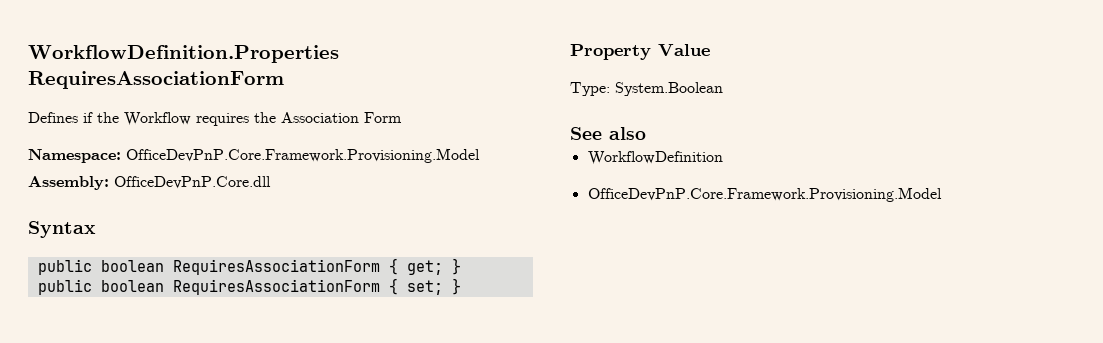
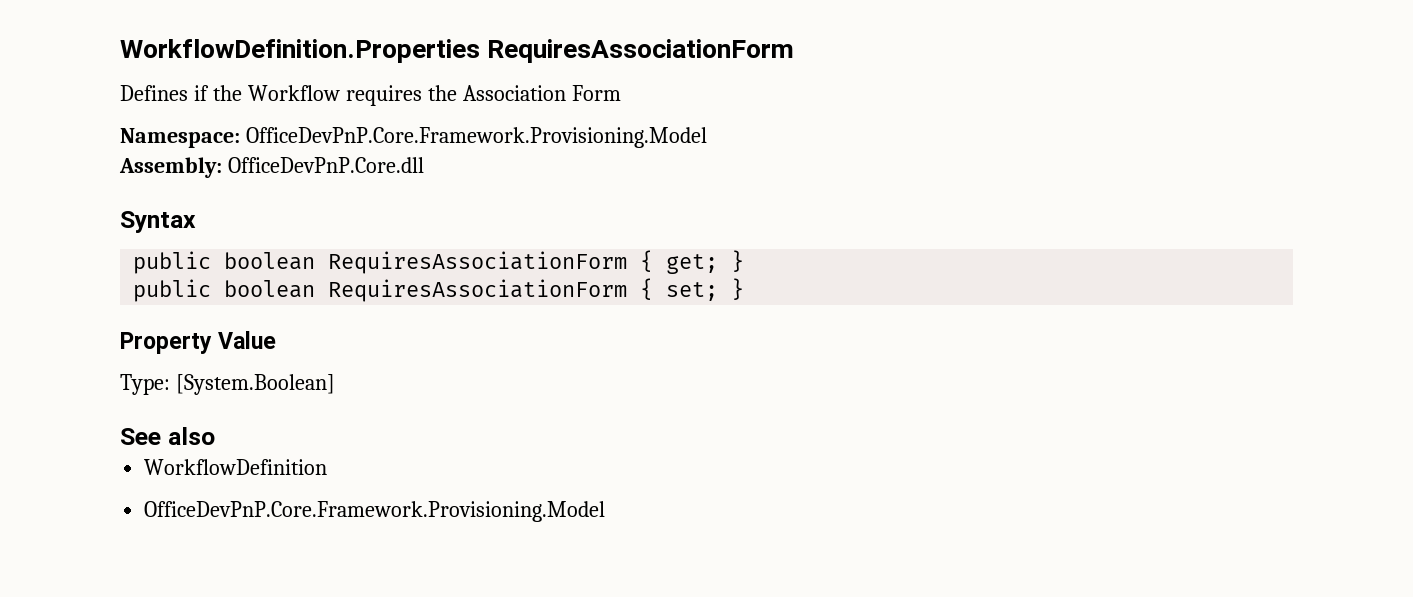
- Type: System.Boolean
+ Type: [System.Boolean]

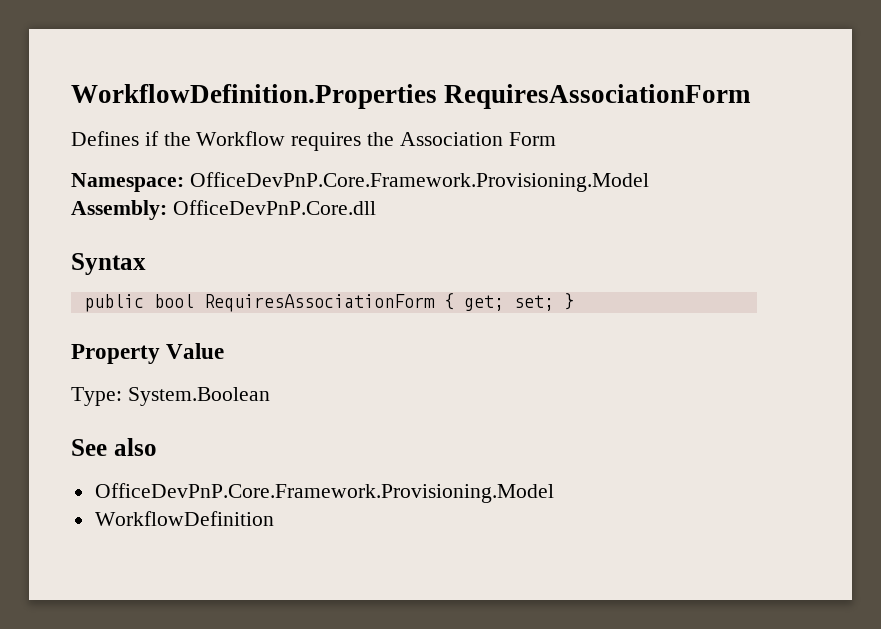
- public boolean RequiresAssociationForm { get; }
- public boolean RequiresAssociationForm { set; }
+ public bool RequiresAssociationForm { get; set; }
- Type: [System.Boolean]
+ Type: System.Boolean
  See also
+ OfficeDevPnP.Core.Framework.Provisioning.Model
  WorkflowDefinition
- OfficeDevPnP.Core.Framework.Provisioning.Model

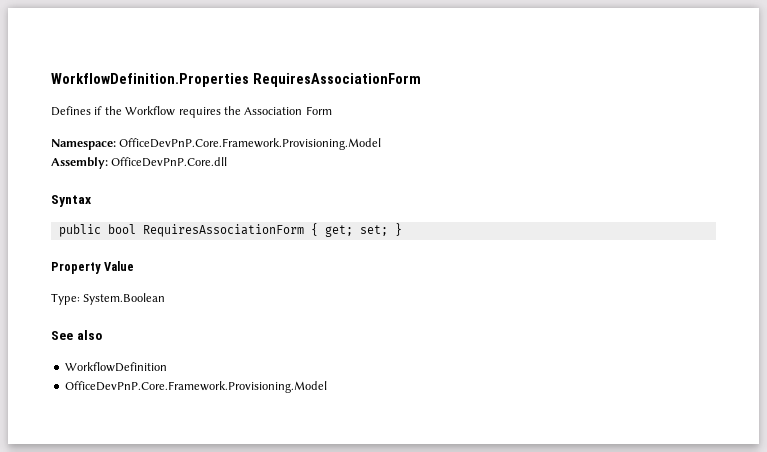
  See also
+ WorkflowDefinition
  OfficeDevPnP.Core.Framework.Provisioning.Model
- WorkflowDefinition

